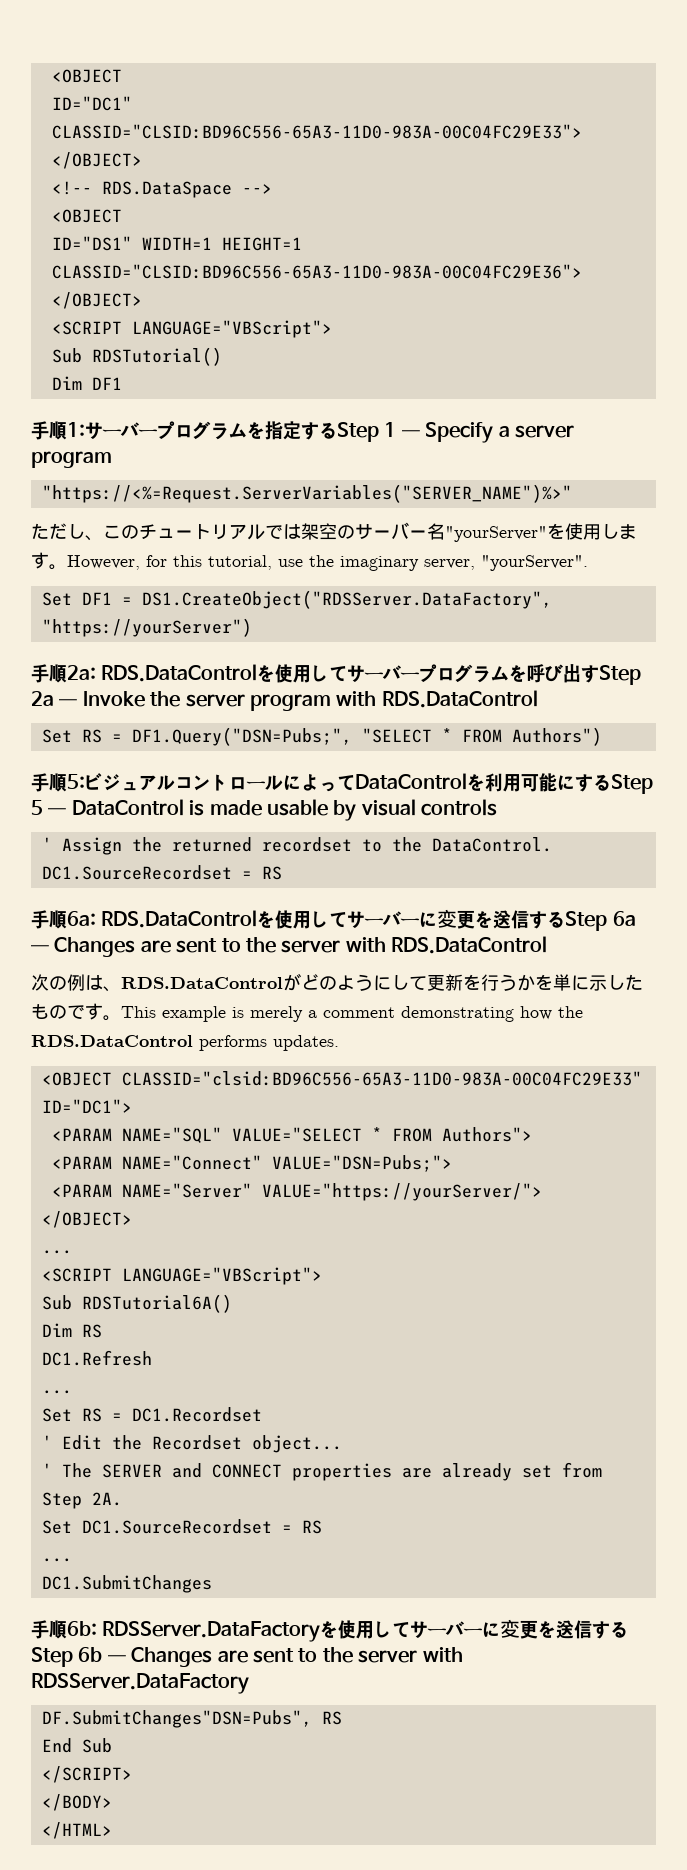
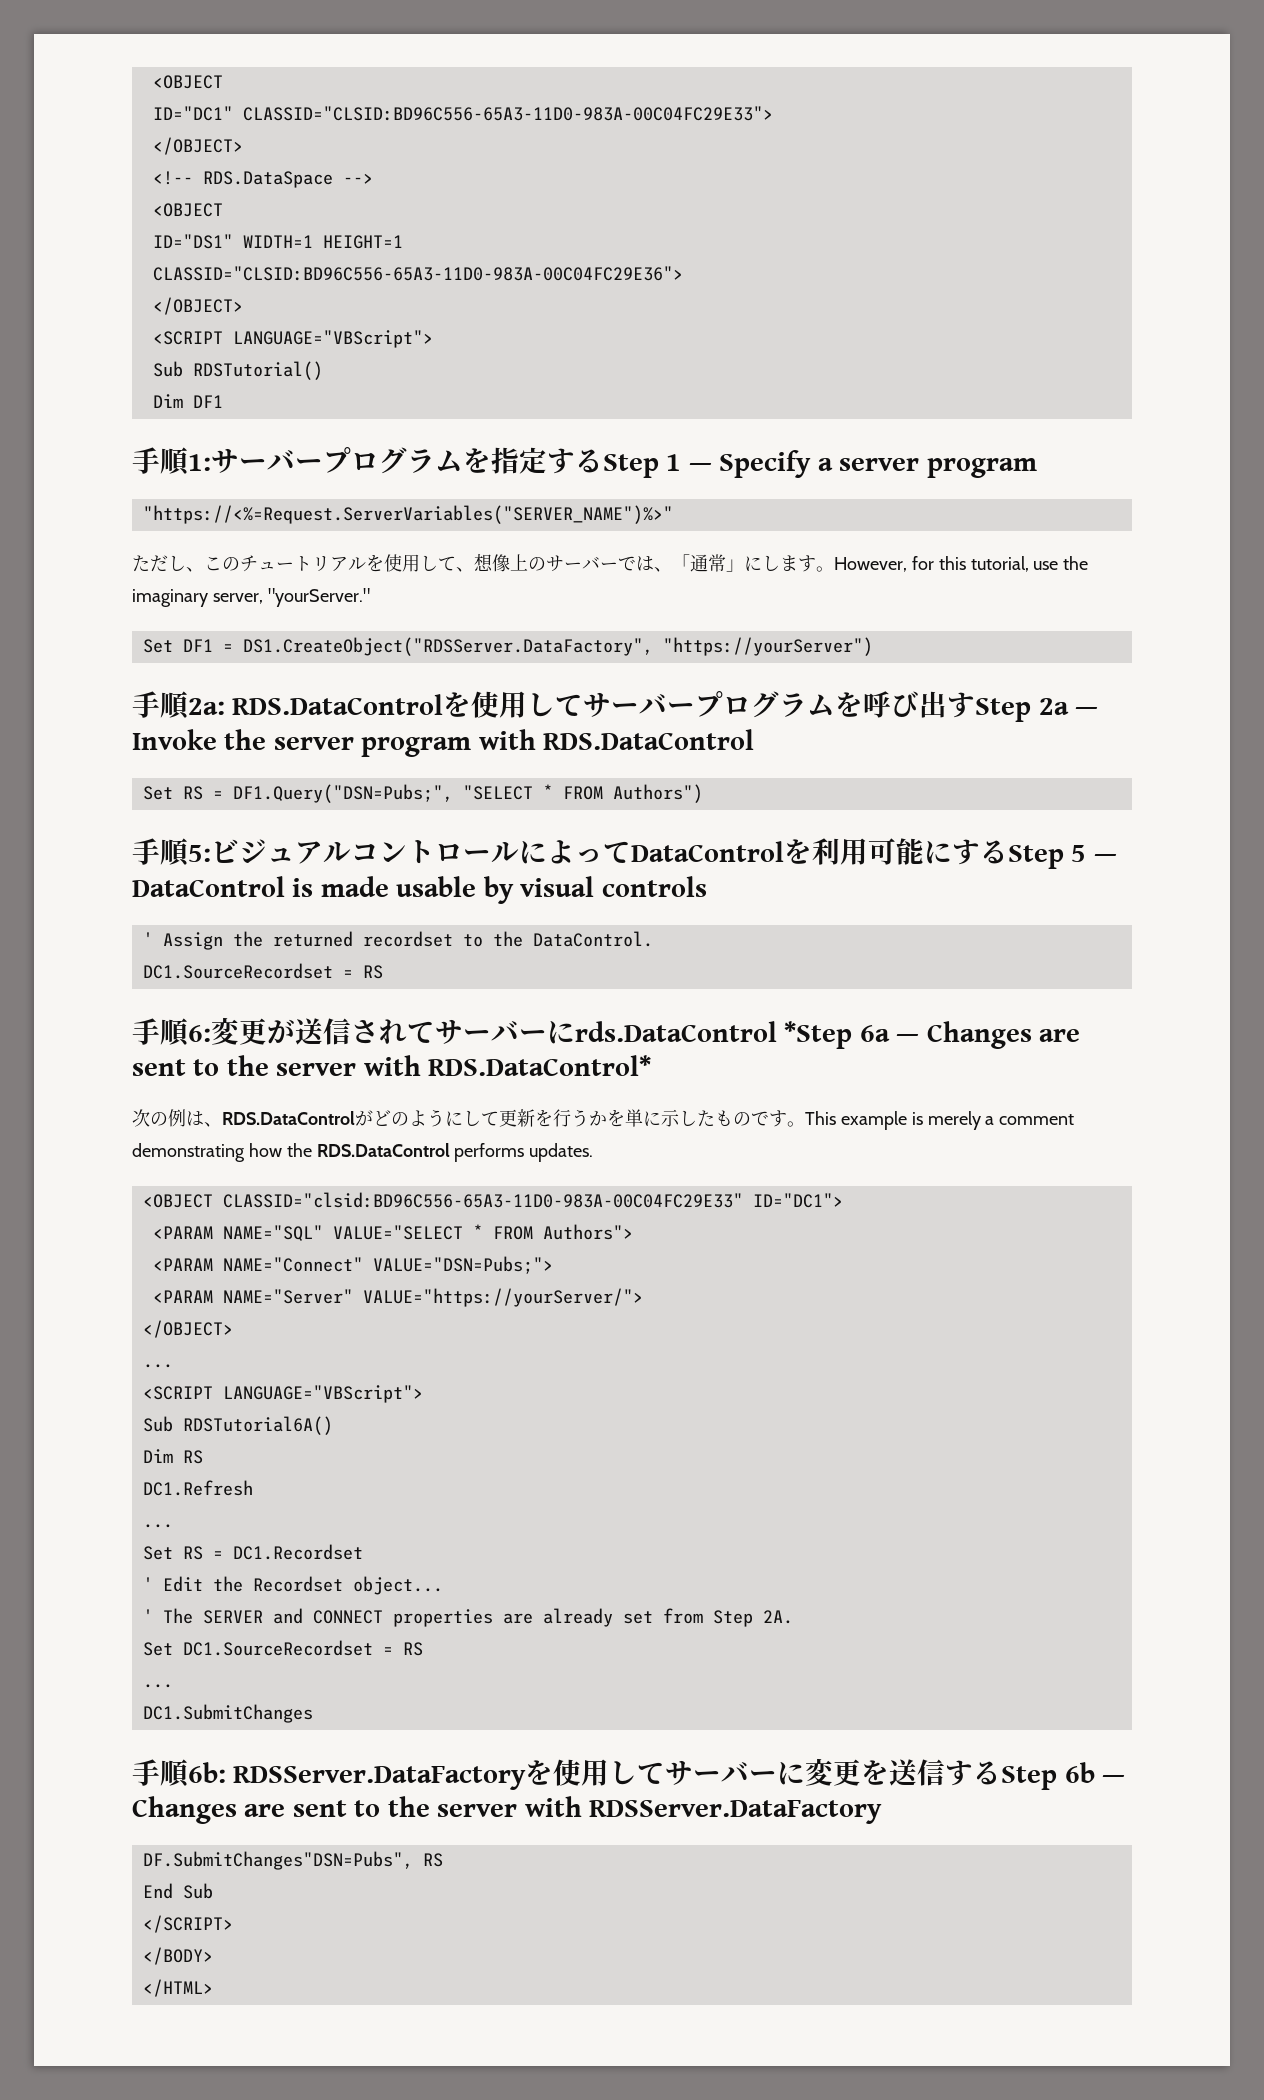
- ただし、このチュートリアルでは架空のサーバー名"yourServer"を使用します。
+ ただし、このチュートリアルを使用して、想像上のサーバーでは、「通常」にします。
- However, for this tutorial, use the imaginary server, "yourServer".
+ However, for this tutorial, use the imaginary server, "yourServer."
- 手順6a: RDS.DataControlを使用してサーバーに変更を送信するStep 6a — Changes are sent to the server with RDS.DataControl
+ 手順6:変更が送信されてサーバーにrds.DataControl *Step 6a — Changes are sent to the server with RDS.DataControl*

